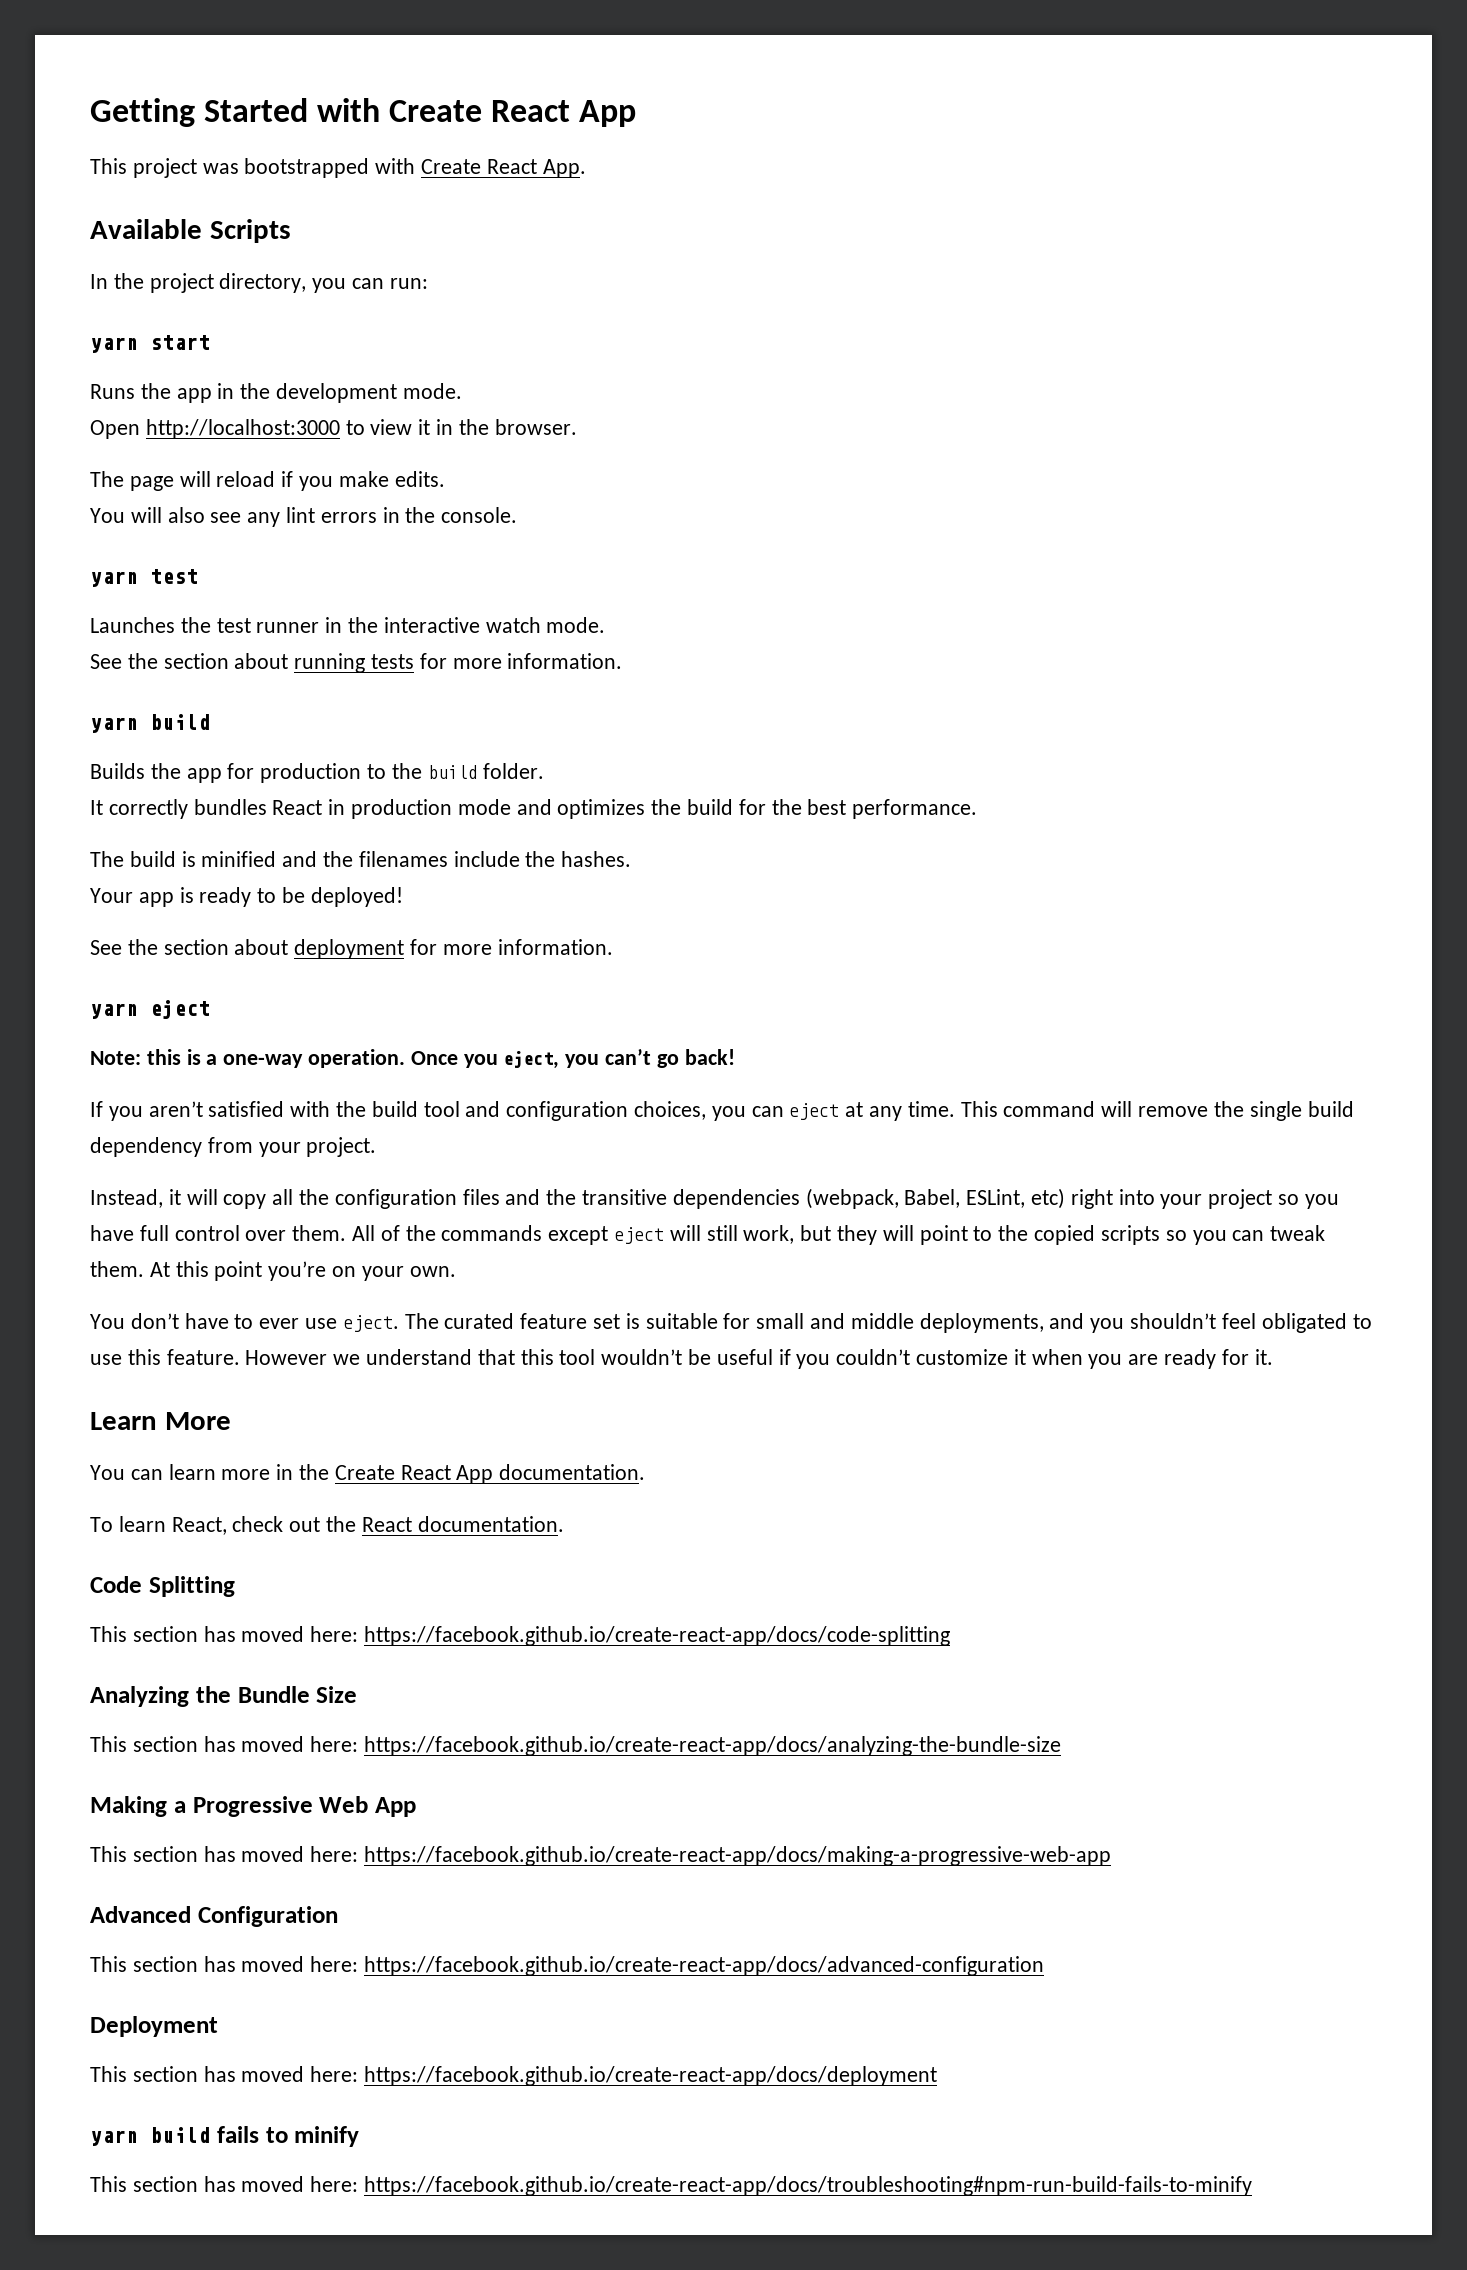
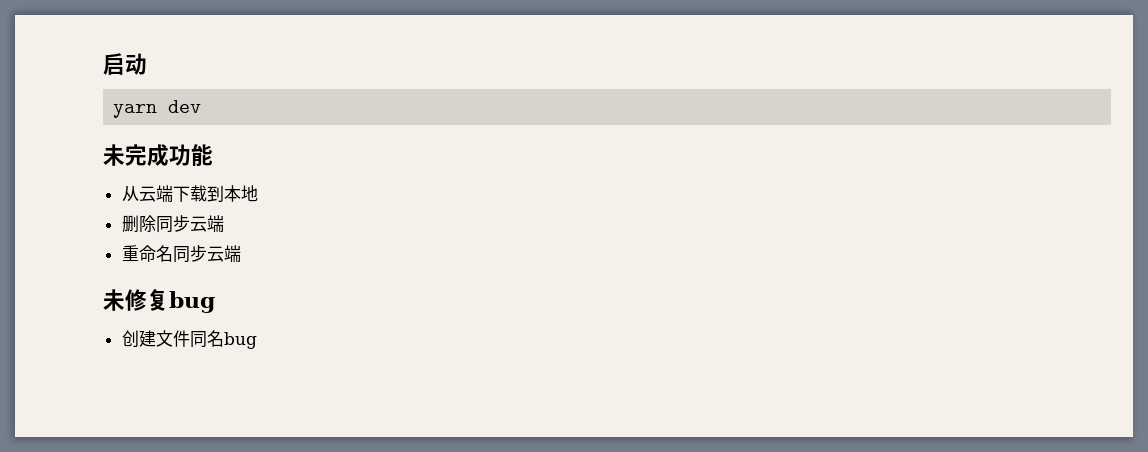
- Getting Started with Create React App
- This project was bootstrapped with Create React App.
- Available Scripts
- In the project directory, you can run:
- yarn start
- Runs the app in the development mode.
- Open http://localhost:3000 to view it in the browser.
- The page will reload if you make edits.
- You will also see any lint errors in the console.
- yarn test
- Launches the test runner in the interactive watch mode.
- See the section about running tests for more information.
- yarn build
- Builds the app for production to the build folder.
- It correctly bundles React in production mode and optimizes the build for the best performance.
- The build is minified and the filenames include the hashes.
- Your app is ready to be deployed!
- See the section about deployment for more information.
- yarn eject
- Note: this is a one-way operation. Once you eject, you can’t go back!
- If you aren’t satisfied with the build tool and configuration choices, you can eject at any time. This command will remove the single build dependency from your project.
- Instead, it will copy all the configuration files and the transitive dependencies (webpack, Babel, ESLint, etc) right into your project so you have full control over them. All of the commands except eject will still work, but they will point to the copied scripts so you can tweak them. At this point you’re on your own.
- You don’t have to ever use eject. The curated feature set is suitable for small and middle deployments, and you shouldn’t feel obligated to use this feature. However we understand that this tool wouldn’t be useful if you couldn’t customize it when you are ready for it.
- Learn More
- You can learn more in the Create React App documentation.
- To learn React, check out the React documentation.
- Code Splitting
- This section has moved here: https://facebook.github.io/create-react-app/docs/code-splitting
- Analyzing the Bundle Size
- This section has moved here: https://facebook.github.io/create-react-app/docs/analyzing-the-bundle-size
- Making a Progressive Web App
- This section has moved here: https://facebook.github.io/create-react-app/docs/making-a-progressive-web-app
- Advanced Configuration
- This section has moved here: https://facebook.github.io/create-react-app/docs/advanced-configuration
- Deployment
- This section has moved here: https://facebook.github.io/create-react-app/docs/deployment
- yarn build fails to minify
- This section has moved here: https://facebook.github.io/create-react-app/docs/troubleshooting#npm-run-build-fails-to-minify
+ 启动
+ yarn dev
+ 未完成功能
+ 从云端下载到本地
+ 删除同步云端
+ 重命名同步云端
+ 未修复bug
+ 创建文件同名bug

